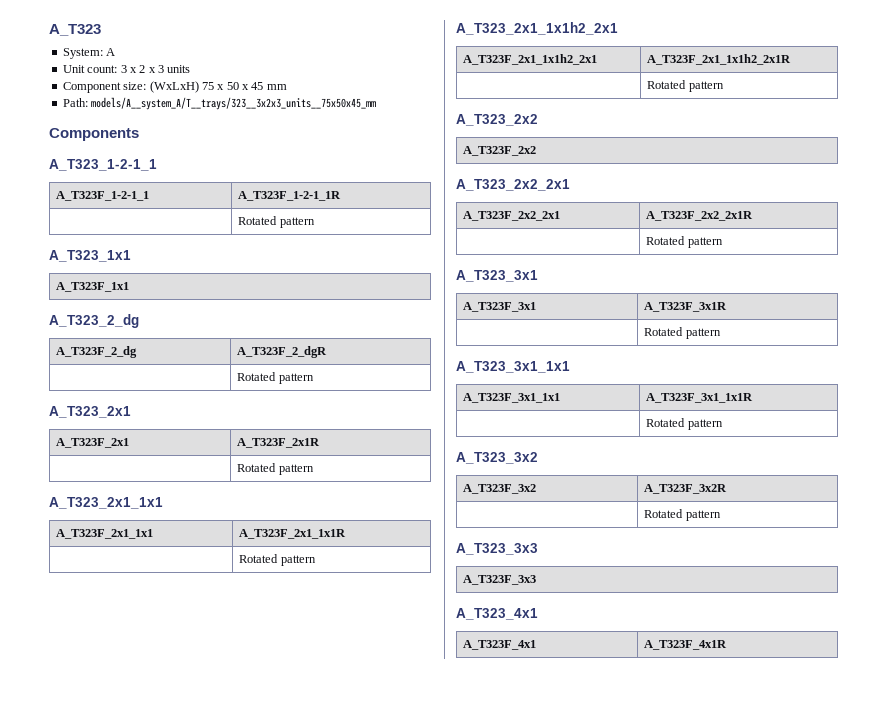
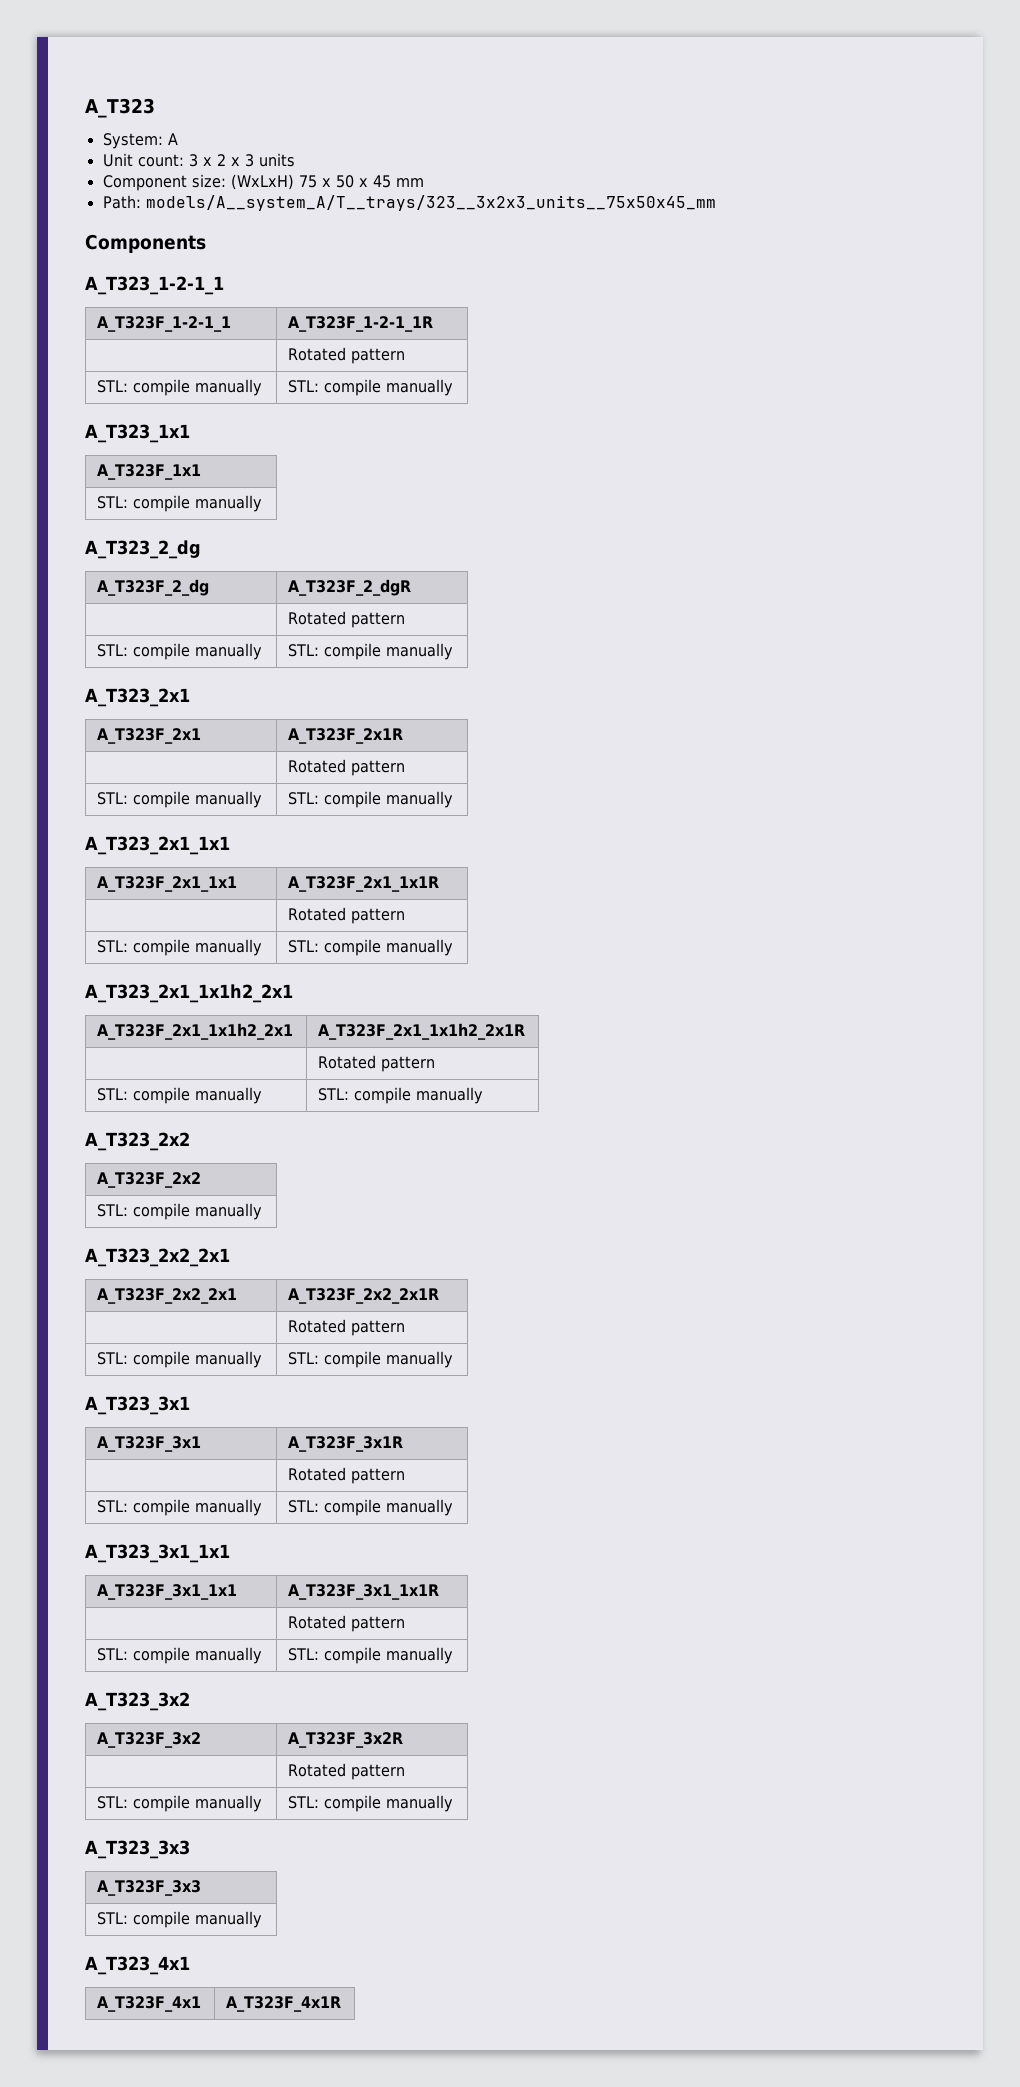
  A_T323F_1-2-1_1 | A_T323F_1-2-1_1R
  | Rotated pattern
+ STL: compile manually | STL: compile manually
  A_T323F_1x1
+ STL: compile manually
  A_T323F_2_dg | A_T323F_2_dgR
  | Rotated pattern
+ STL: compile manually | STL: compile manually
  A_T323F_2x1 | A_T323F_2x1R
  | Rotated pattern
+ STL: compile manually | STL: compile manually
  A_T323F_2x1_1x1 | A_T323F_2x1_1x1R
  | Rotated pattern
+ STL: compile manually | STL: compile manually
  A_T323F_2x1_1x1h2_2x1 | A_T323F_2x1_1x1h2_2x1R
  | Rotated pattern
+ STL: compile manually | STL: compile manually
  A_T323F_2x2
+ STL: compile manually
  A_T323F_2x2_2x1 | A_T323F_2x2_2x1R
  | Rotated pattern
+ STL: compile manually | STL: compile manually
  A_T323F_3x1 | A_T323F_3x1R
  | Rotated pattern
+ STL: compile manually | STL: compile manually
  A_T323F_3x1_1x1 | A_T323F_3x1_1x1R
  | Rotated pattern
+ STL: compile manually | STL: compile manually
  A_T323F_3x2 | A_T323F_3x2R
  | Rotated pattern
+ STL: compile manually | STL: compile manually
  A_T323F_3x3
+ STL: compile manually

